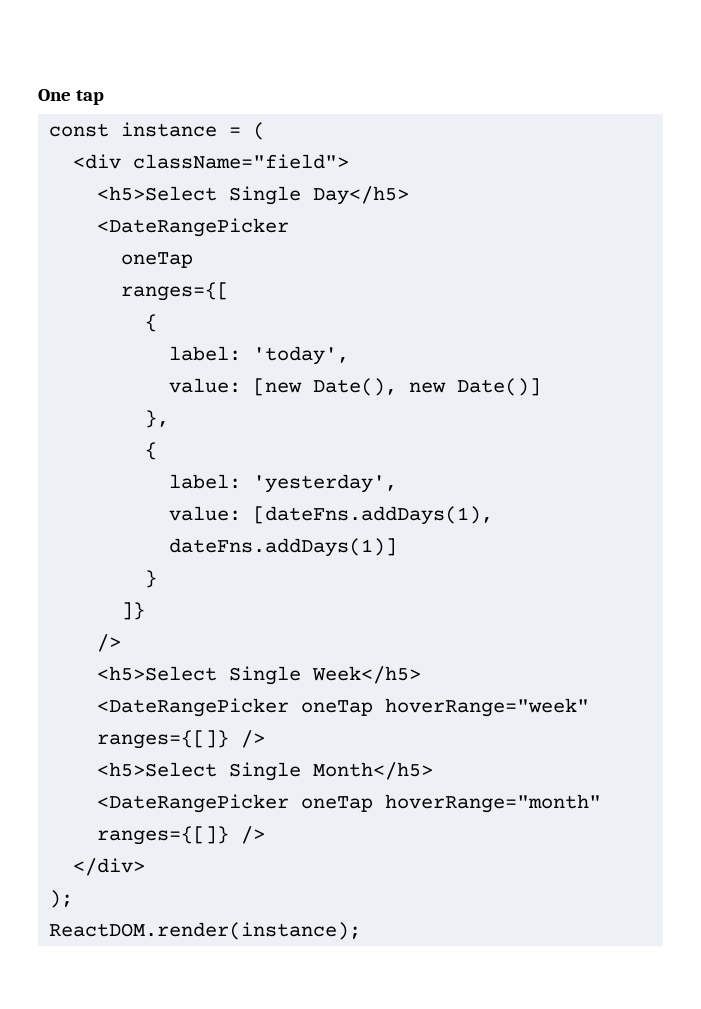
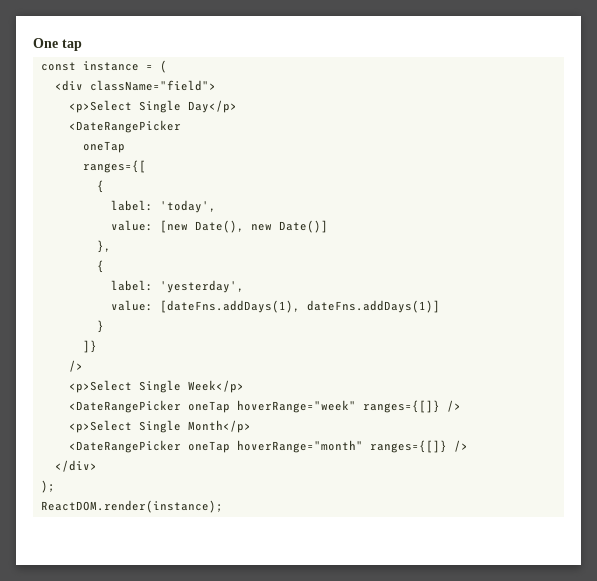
- <h5>Select Single Day</h5>
+ <p>Select Single Day</p>
- <h5>Select Single Week</h5>
+ <p>Select Single Week</p>
- <h5>Select Single Month</h5>
+ <p>Select Single Month</p>

